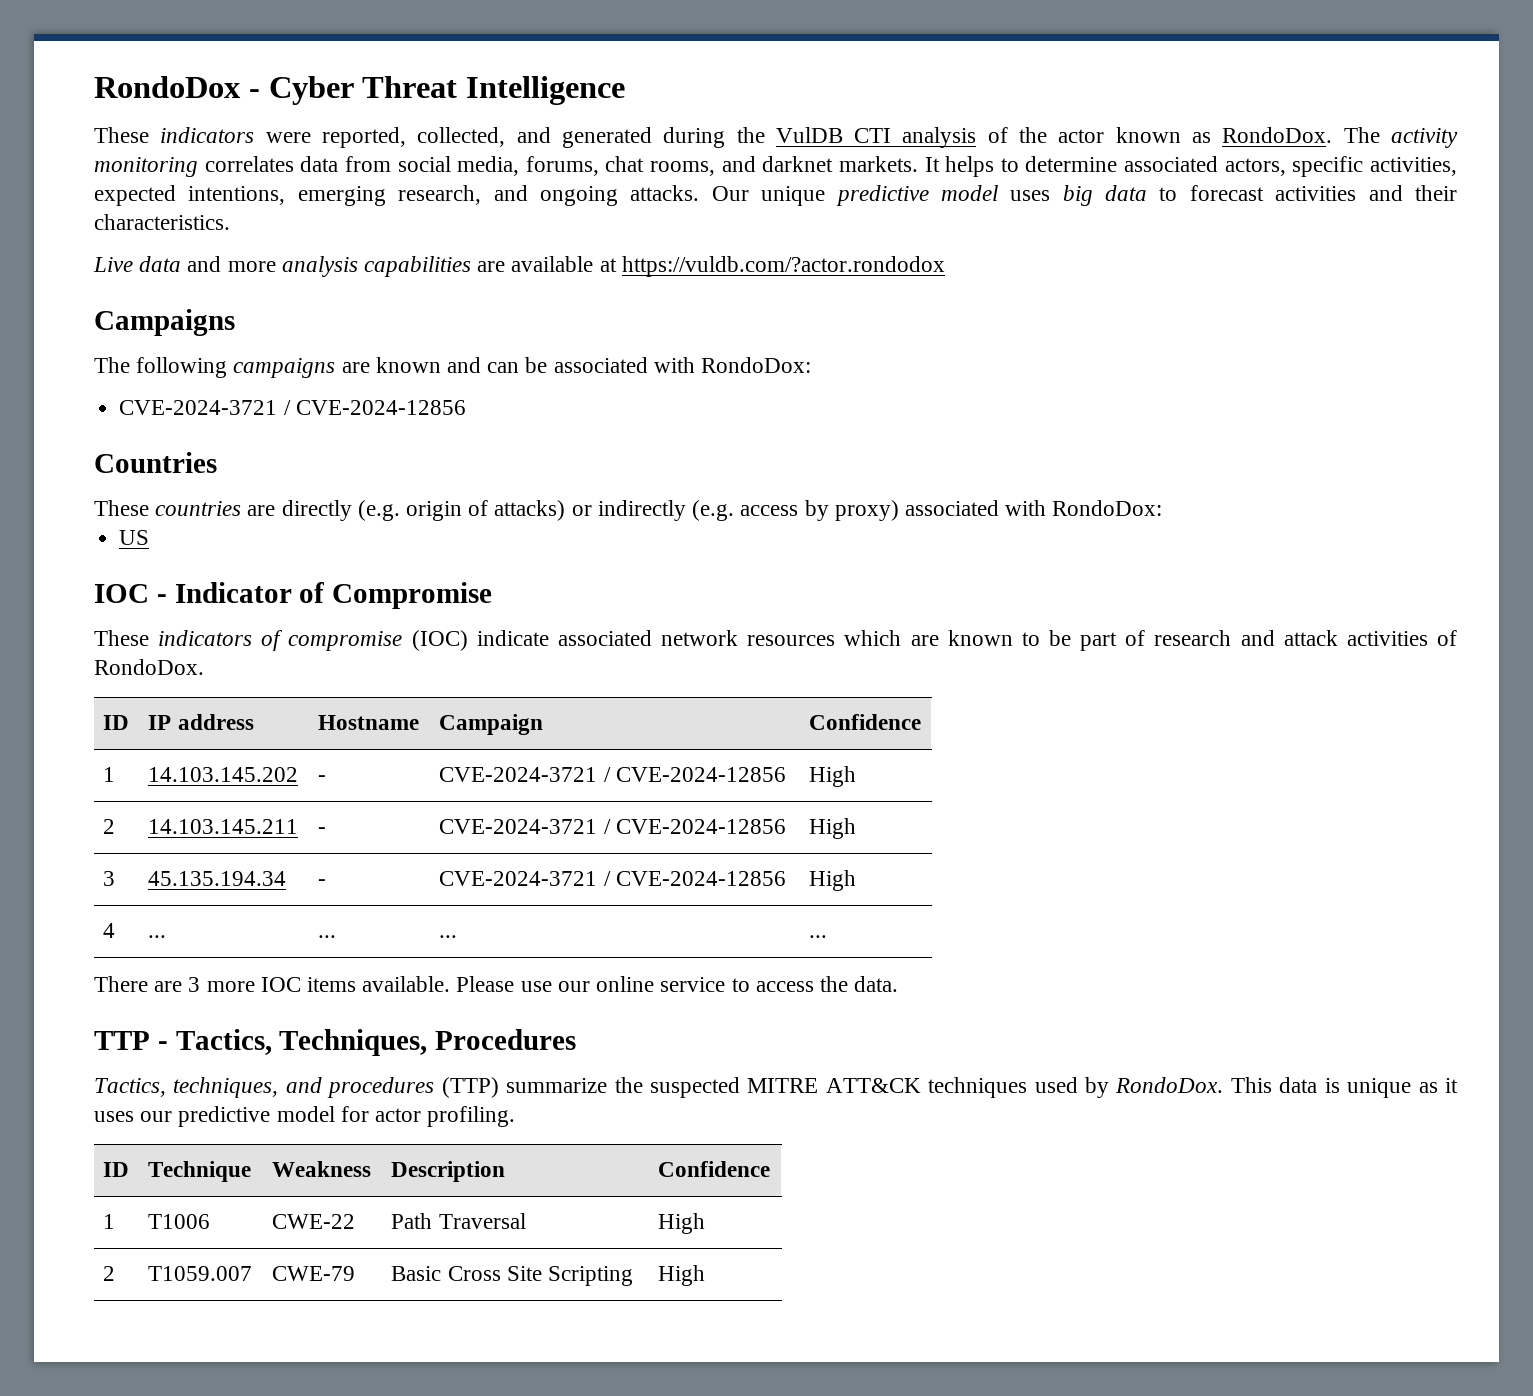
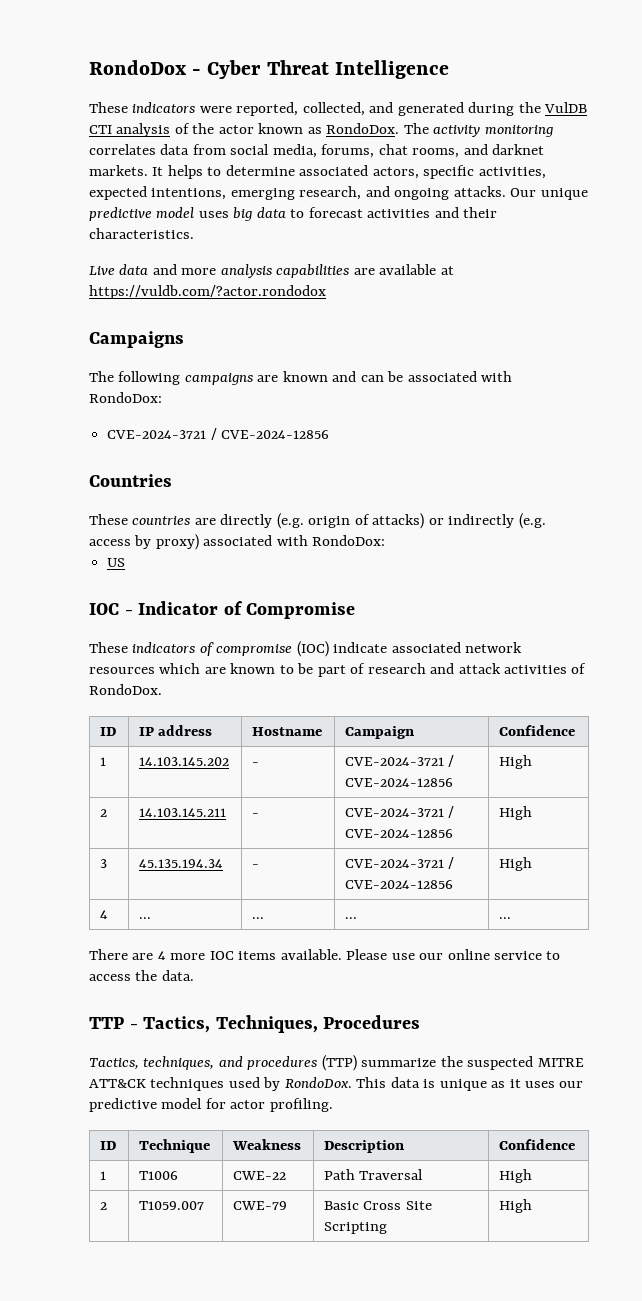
- There are 3 more IOC items available.
+ There are 4 more IOC items available.

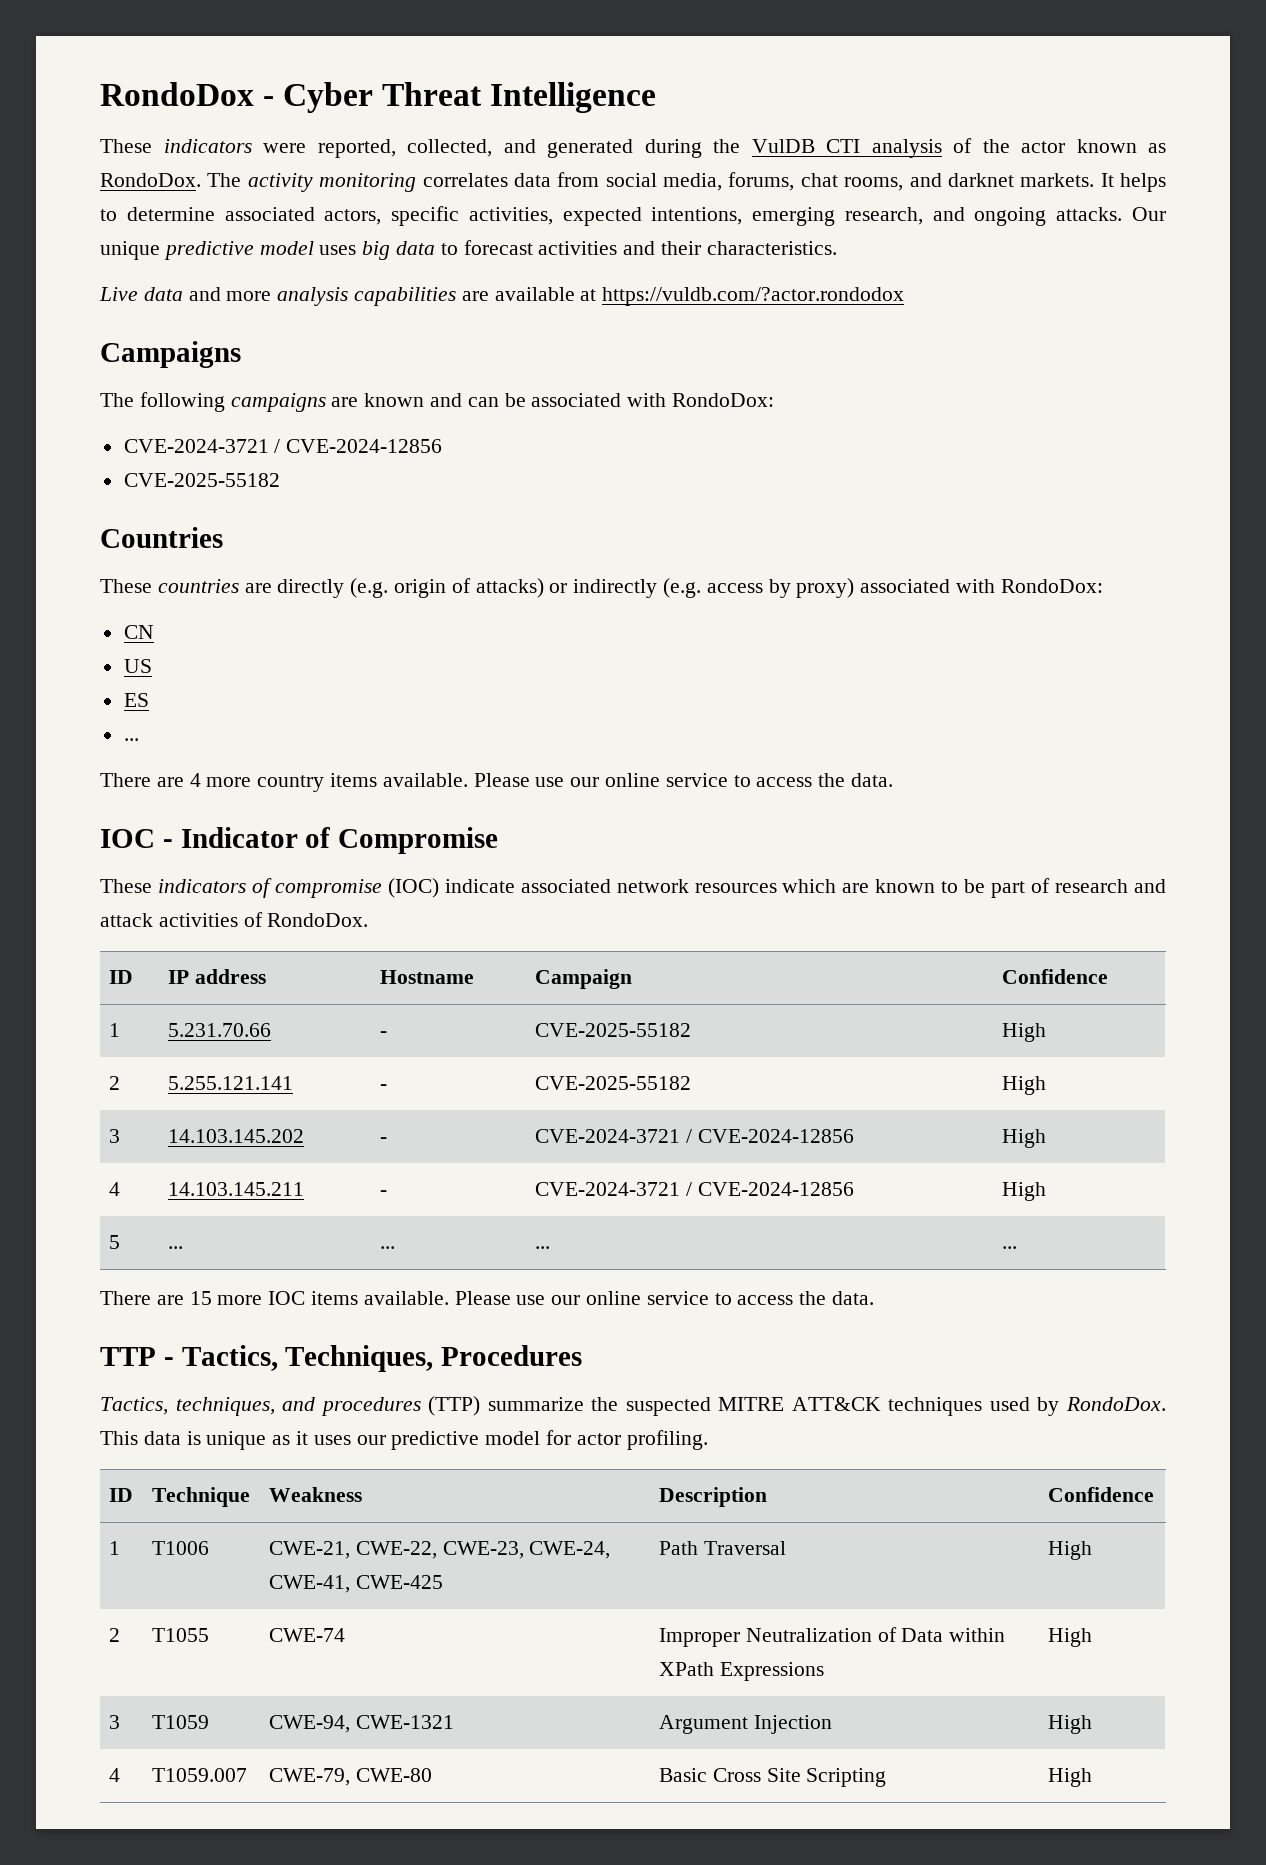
  The following campaigns are known and can be associated with RondoDox:
  CVE-2024-3721 / CVE-2024-12856
+ CVE-2025-55182
+ CN
+ ES
+ ...
+ There are 4 more country items available. Please use our online service to access the data.
- 1 | 14.103.145.202 | - | CVE-2024-3721 / CVE-2024-12856 | High
+ 1 | 5.231.70.66 | - | CVE-2025-55182 | High
+ 2 | 5.255.121.141 | - | CVE-2025-55182 | High
+ 3 | 14.103.145.202 | - | CVE-2024-3721 / CVE-2024-12856 | High
- 2 | 14.103.145.211 | - | CVE-2024-3721 / CVE-2024-12856 | High
+ 4 | 14.103.145.211 | - | CVE-2024-3721 / CVE-2024-12856 | High
- 3 | 45.135.194.34 | - | CVE-2024-3721 / CVE-2024-12856 | High
- 4 | ... | ... | ... | ...
+ 5 | ... | ... | ... | ...
- There are 4 more IOC items available.
+ There are 15 more IOC items available.
- 1 | T1006 | CWE-22 | Path Traversal | High
- 2 | T1059.007 | CWE-79 | Basic Cross Site Scripting | High
+ 1 | T1006 | CWE-21, CWE-22, CWE-23, CWE-24, CWE-41, CWE-425 | Path Traversal | High
+ 2 | T1055 | CWE-74 | Improper Neutralization of Data within XPath Expressions | High
+ 3 | T1059 | CWE-94, CWE-1321 | Argument Injection | High
+ 4 | T1059.007 | CWE-79, CWE-80 | Basic Cross Site Scripting | High

